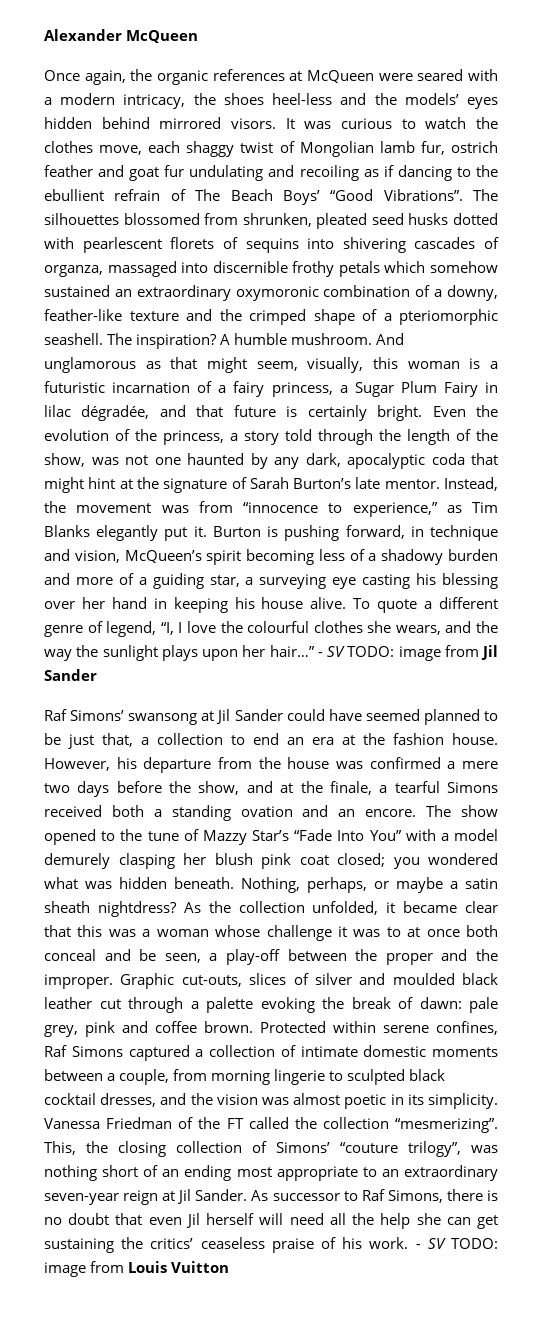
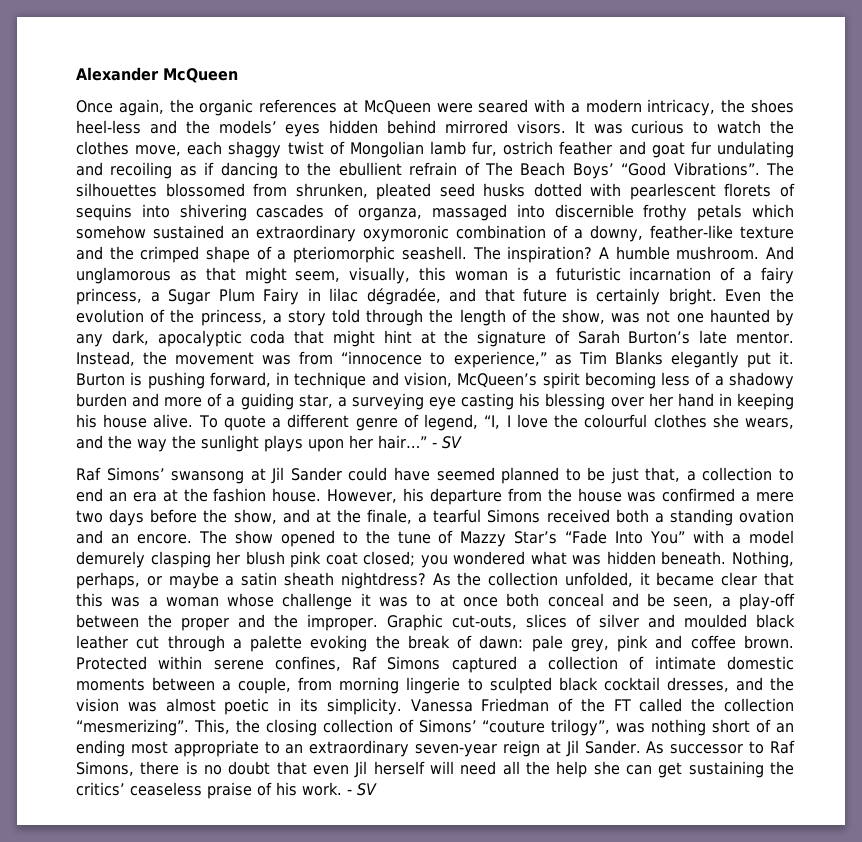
- To quote a different genre of legend, “I, I love the colourful clothes she wears, and the way the sunlight plays upon her hair…” - SV TODO: image from Jil Sander
+ To quote a different genre of legend, “I, I love the colourful clothes she wears, and the way the sunlight plays upon her hair…” - SV
- As successor to Raf Simons, there is no doubt that even Jil herself will need all the help she can get sustaining the critics’ ceaseless praise of his work. - SV TODO: image from Louis Vuitton
+ As successor to Raf Simons, there is no doubt that even Jil herself will need all the help she can get sustaining the critics’ ceaseless praise of his work. - SV

